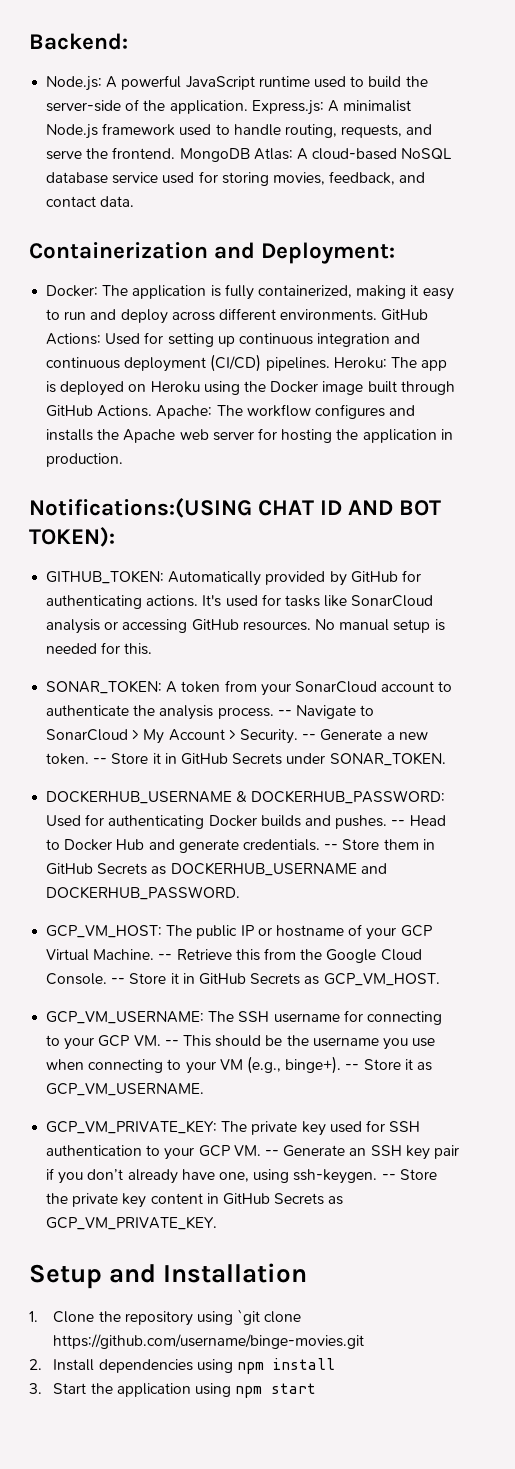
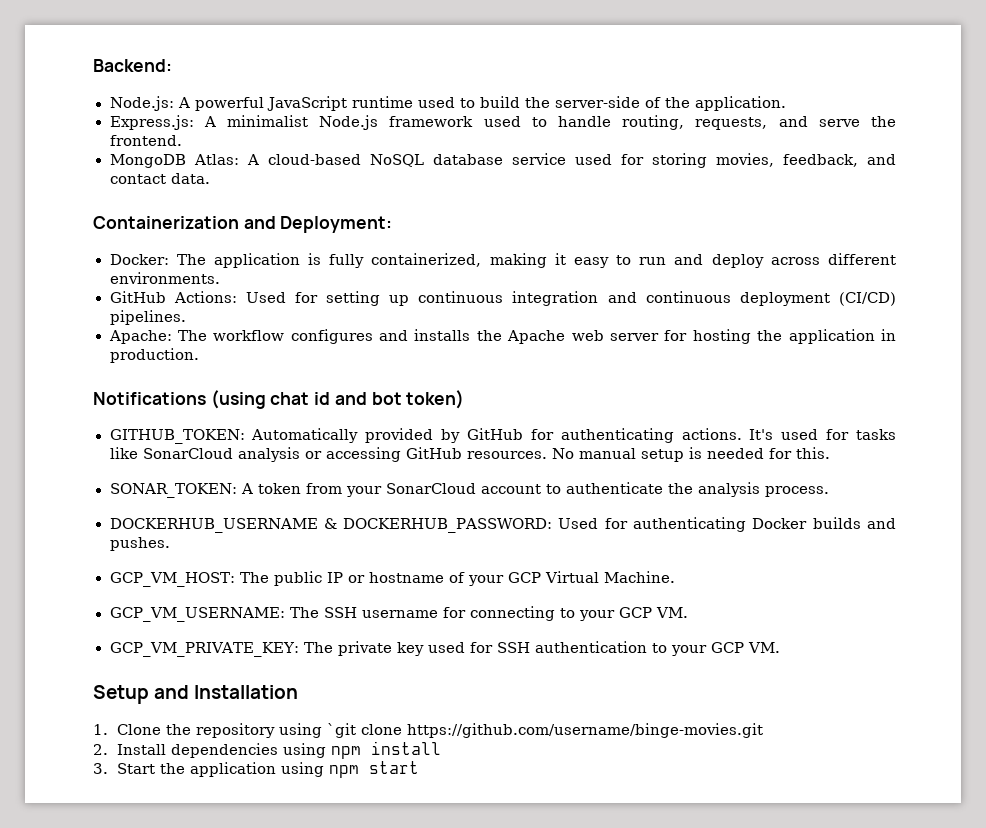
- Node.js: A powerful JavaScript runtime used to build the server-side of the application. Express.js: A minimalist Node.js framework used to handle routing, requests, and serve the frontend. MongoDB Atlas: A cloud-based NoSQL database service used for storing movies, feedback, and contact data.
+ Node.js: A powerful JavaScript runtime used to build the server-side of the application.
+ Express.js: A minimalist Node.js framework used to handle routing, requests, and serve the frontend.
+ MongoDB Atlas: A cloud-based NoSQL database service used for storing movies, feedback, and contact data.
- Docker: The application is fully containerized, making it easy to run and deploy across different environments. GitHub Actions: Used for setting up continuous integration and continuous deployment (CI/CD) pipelines. Heroku: The app is deployed on Heroku using the Docker image built through GitHub Actions. Apache: The workflow configures and installs the Apache web server for hosting the application in production.
+ Docker: The application is fully containerized, making it easy to run and deploy across different environments.
+ GitHub Actions: Used for setting up continuous integration and continuous deployment (CI/CD) pipelines.
+ Apache: The workflow configures and installs the Apache web server for hosting the application in production.
- Notifications:(USING CHAT ID AND BOT TOKEN):
+ Notifications (using chat id and bot token)
- -- Navigate to SonarCloud > My Account > Security. -- Generate a new token. -- Store it in GitHub Secrets under SONAR_TOKEN.
- -- Head to Docker Hub and generate credentials. -- Store them in GitHub Secrets as DOCKERHUB_USERNAME and DOCKERHUB_PASSWORD.
- -- Retrieve this from the Google Cloud Console. -- Store it in GitHub Secrets as GCP_VM_HOST.
- GCP_VM_USERNAME: The SSH username for connecting to your GCP VM. -- This should be the username you use when connecting to your VM (e.g., binge+). -- Store it as GCP_VM_USERNAME.
+ GCP_VM_USERNAME: The SSH username for connecting to your GCP VM.
- GCP_VM_PRIVATE_KEY: The private key used for SSH authentication to your GCP VM. -- Generate an SSH key pair if you don’t already have one, using ssh-keygen. -- Store the private key content in GitHub Secrets as GCP_VM_PRIVATE_KEY.
+ GCP_VM_PRIVATE_KEY: The private key used for SSH authentication to your GCP VM.

